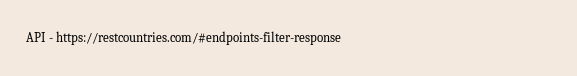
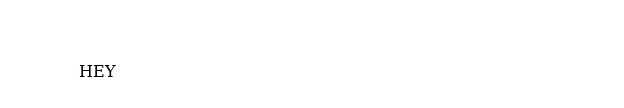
- API - https://restcountries.com/#endpoints-filter-response
+ HEY

